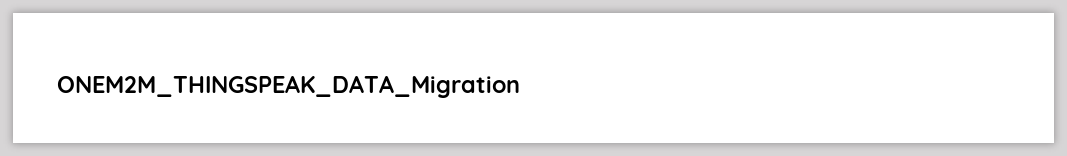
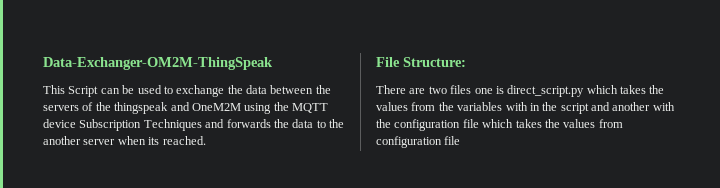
- ONEM2M_THINGSPEAK_DATA_Migration
+ Data-Exchanger-OM2M-ThingSpeak
+ This Script can be used to exchange the data between the servers of the thingspeak and OneM2M using the MQTT device Subscription Techniques and forwards the data to the another server when its reached.
+ File Structure:
+ There are two files one is direct_script.py which takes the values from the variables with in the script and another with the configuration file which takes the values from configuration file

